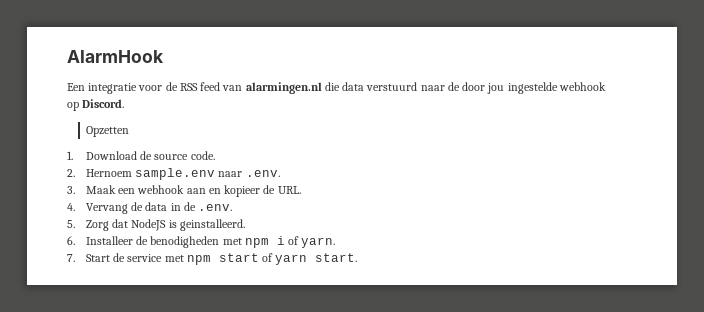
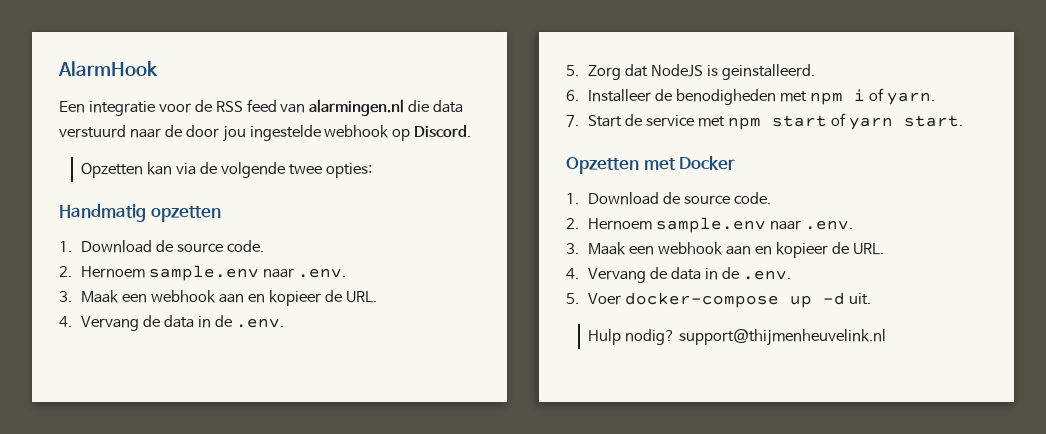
- Opzetten
+ Opzetten kan via de volgende twee opties:
+ Handmatig opzetten
+ Opzetten met Docker
+ 1. Download de source code.
+ 2. Hernoem sample.env naar .env.
+ 3. Maak een webhook aan en kopieer de URL.
+ 4. Vervang de data in de .env.
+ 5. Voer docker-compose up -d uit.
+ Hulp nodig? support@thijmenheuvelink.nl

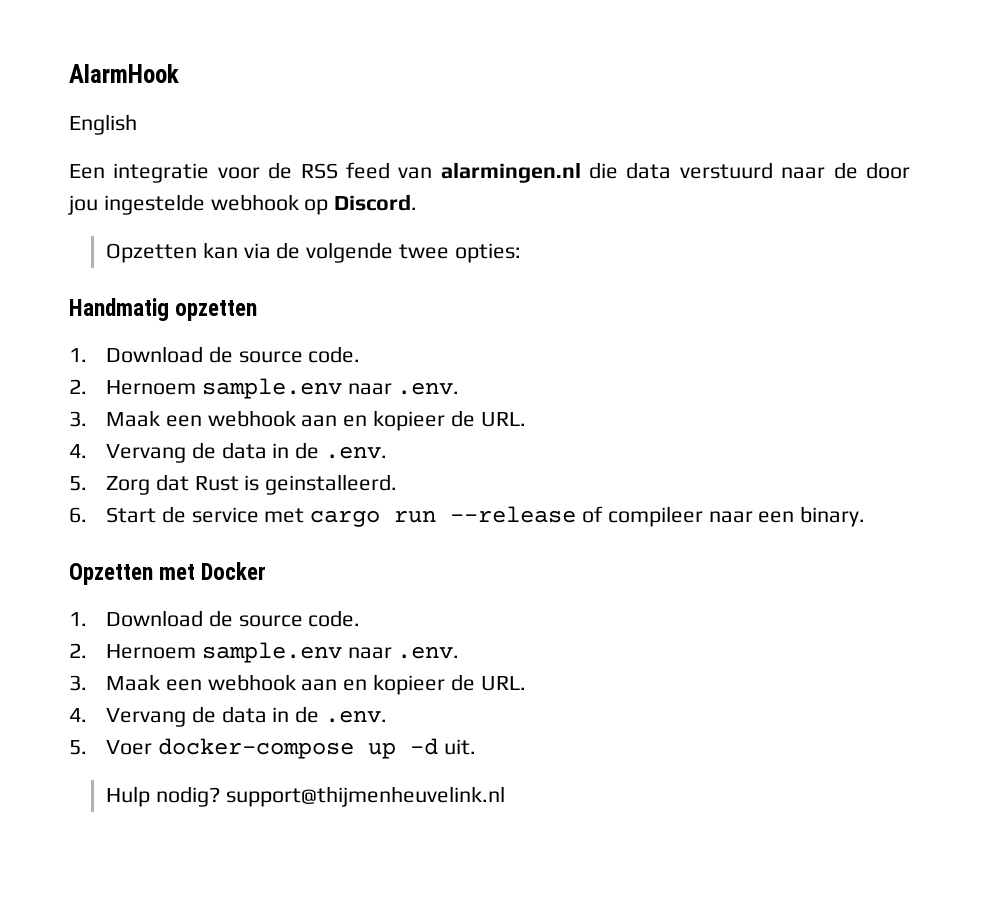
+ English
- 5. Zorg dat NodeJS is geinstalleerd.
+ 5. Zorg dat Rust is geinstalleerd.
- 6. Installeer de benodigheden met npm i of yarn.
- 7. Start de service met npm start of yarn start.
+ 6. Start de service met cargo run --release of compileer naar een binary.

